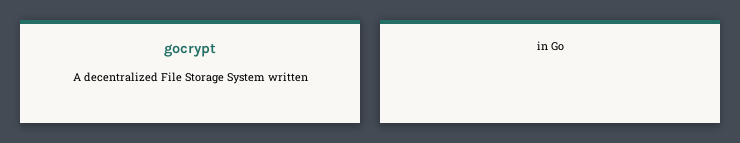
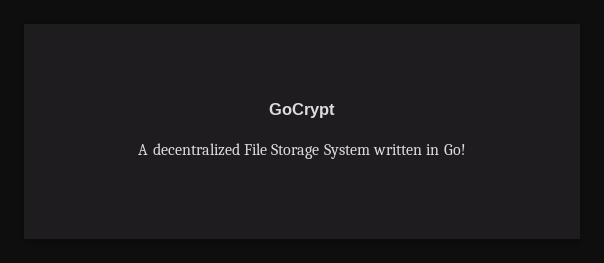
- gocrypt
+ GoCrypt
- A decentralized File Storage System written in Go
+ A decentralized File Storage System written in Go!

